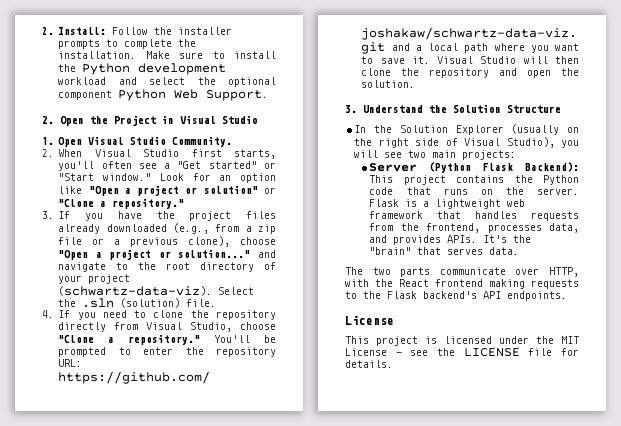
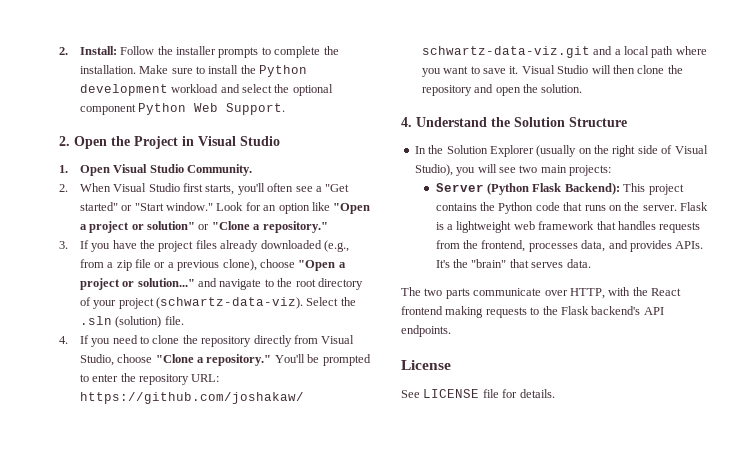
- 3. Understand the Solution Structure
+ 4. Understand the Solution Structure
- This project is licensed under the MIT License - see the LICENSE file for details.
+ See LICENSE file for details.

